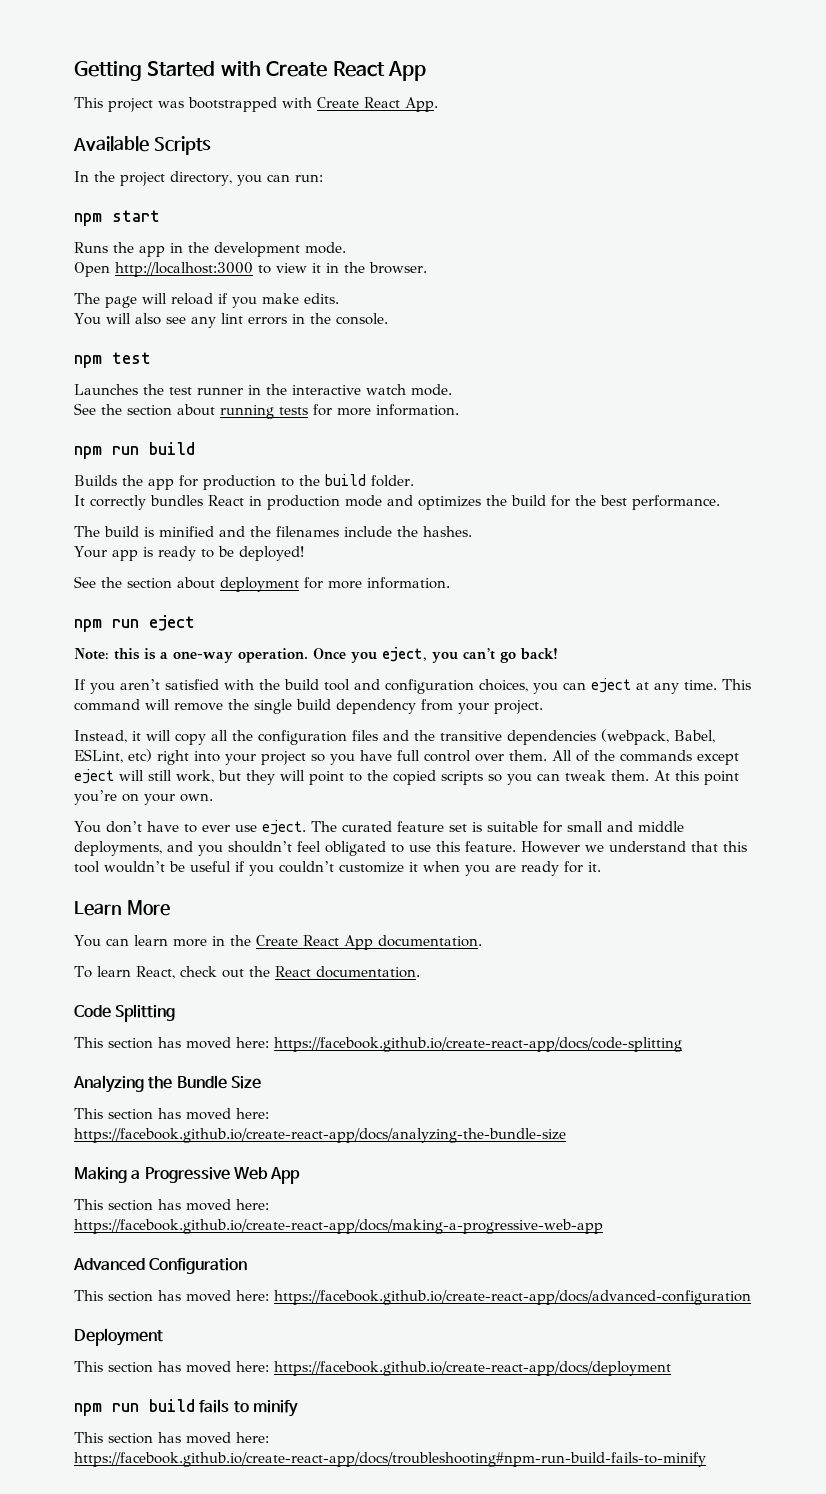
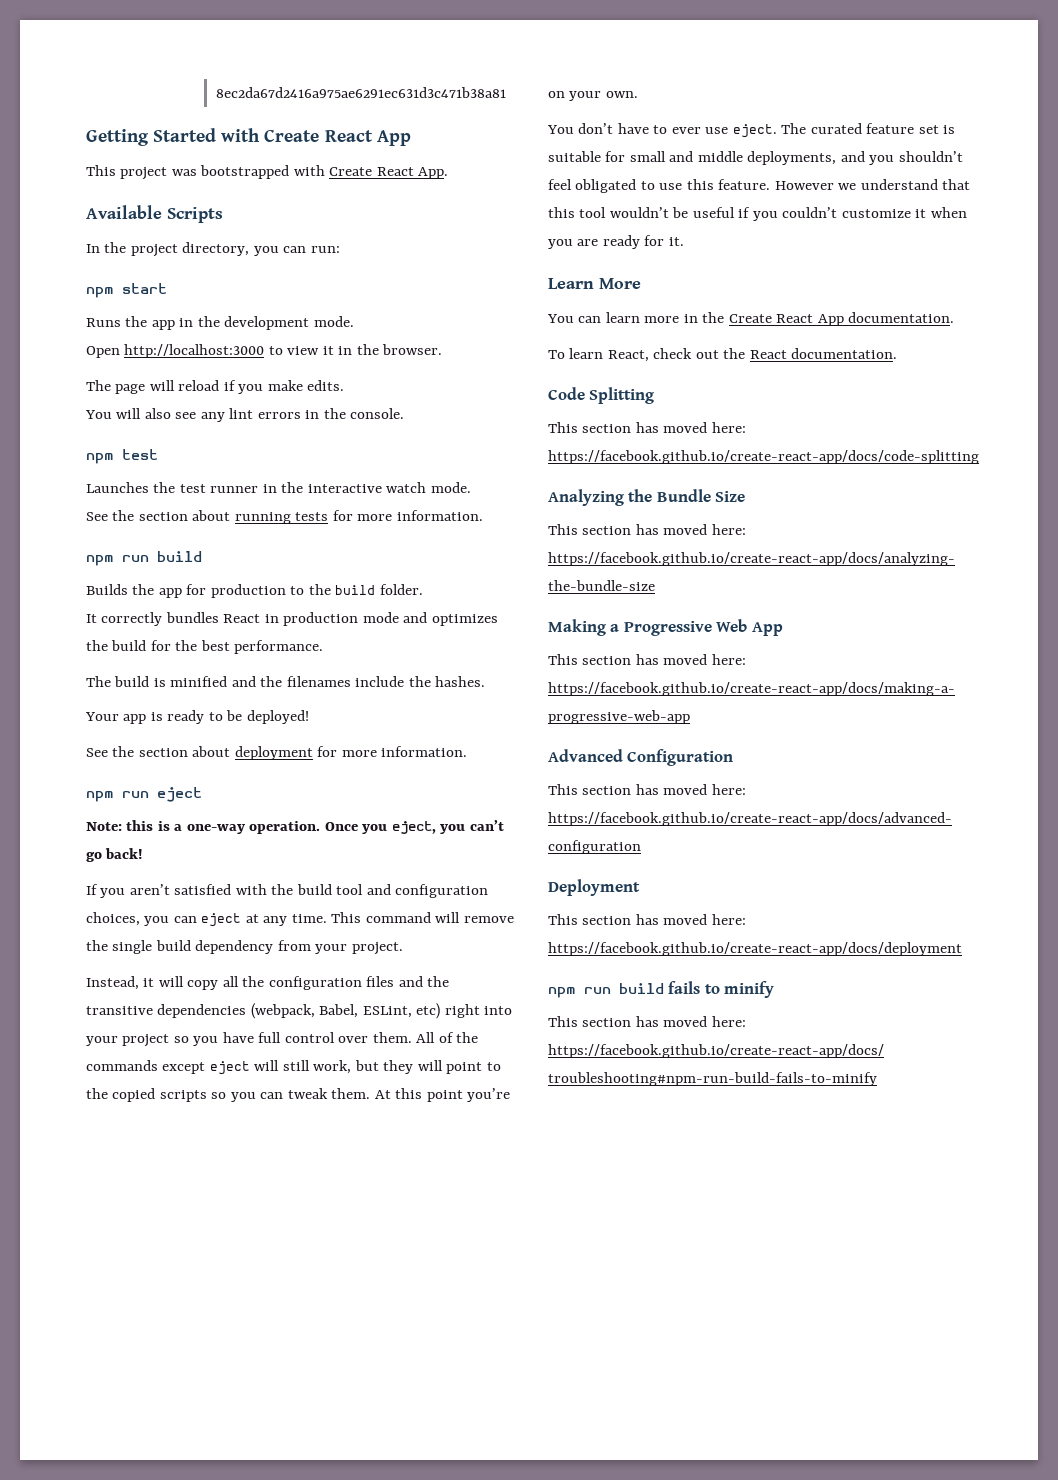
+ 8ec2da67d2416a975ae6291ec631d3c471b38a81

